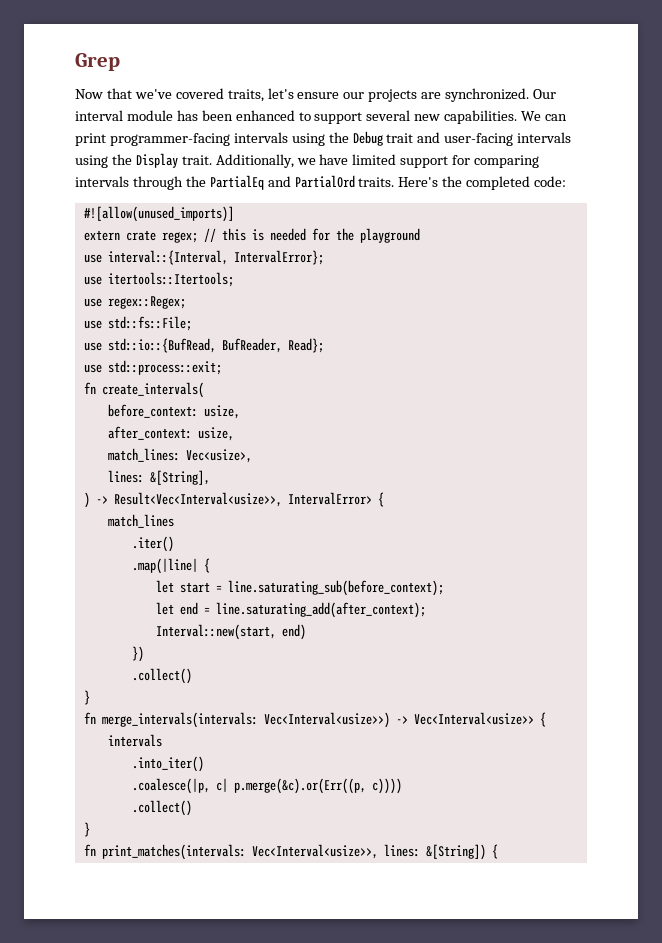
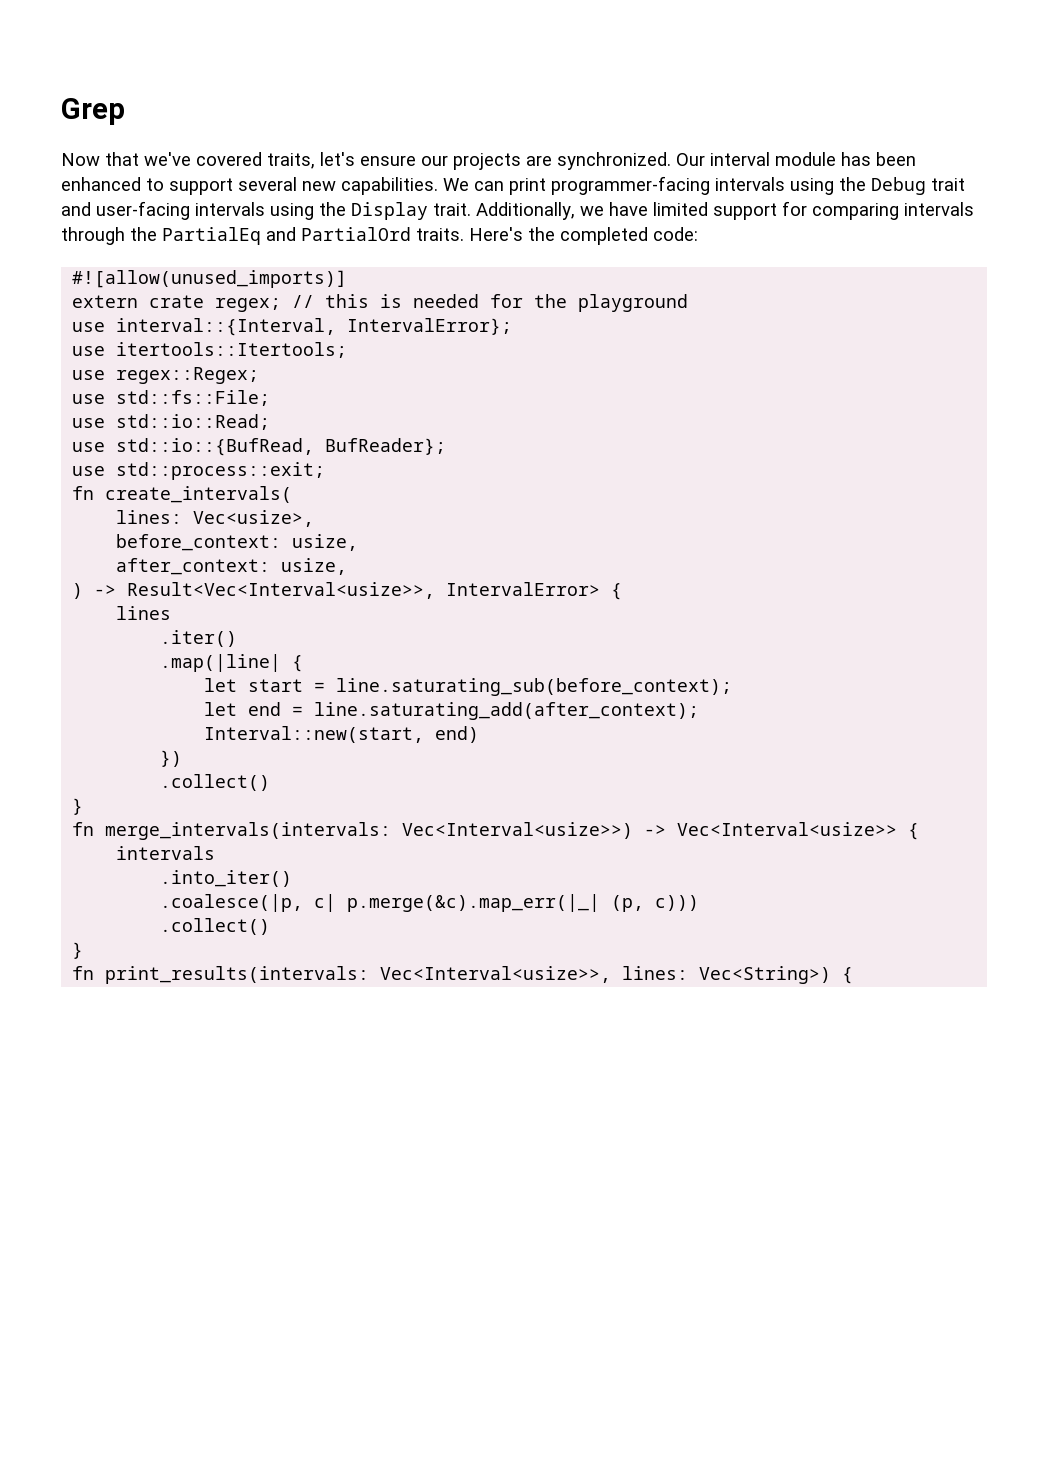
+ use std::io::Read;
- use std::io::{BufRead, BufReader, Read};
+ use std::io::{BufRead, BufReader};
+ lines: Vec<usize>,
- match_lines: Vec<usize>,
- lines: &[String],
- match_lines
+ lines
- .coalesce(|p, c| p.merge(&c).or(Err((p, c))))
+ .coalesce(|p, c| p.merge(&c).map_err(|_| (p, c)))
  .collect()
  }
- fn print_matches(intervals: Vec<Interval<usize>>, lines: &[String]) {
+ fn print_results(intervals: Vec<Interval<usize>>, lines: Vec<String>) {

